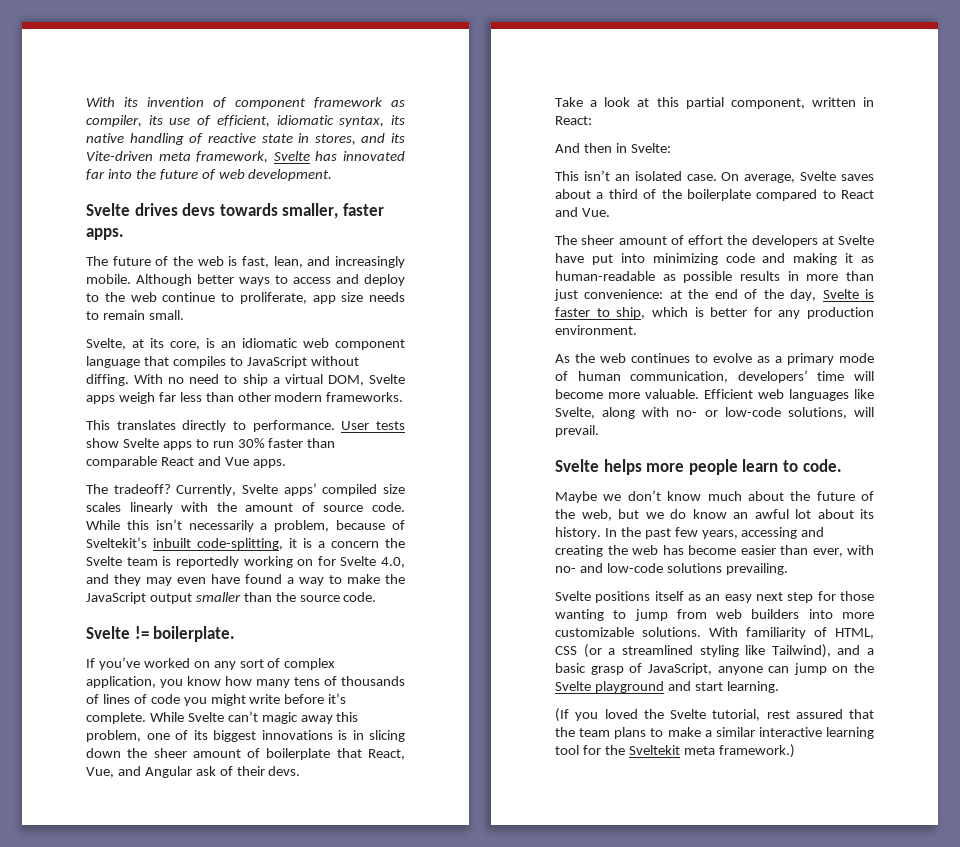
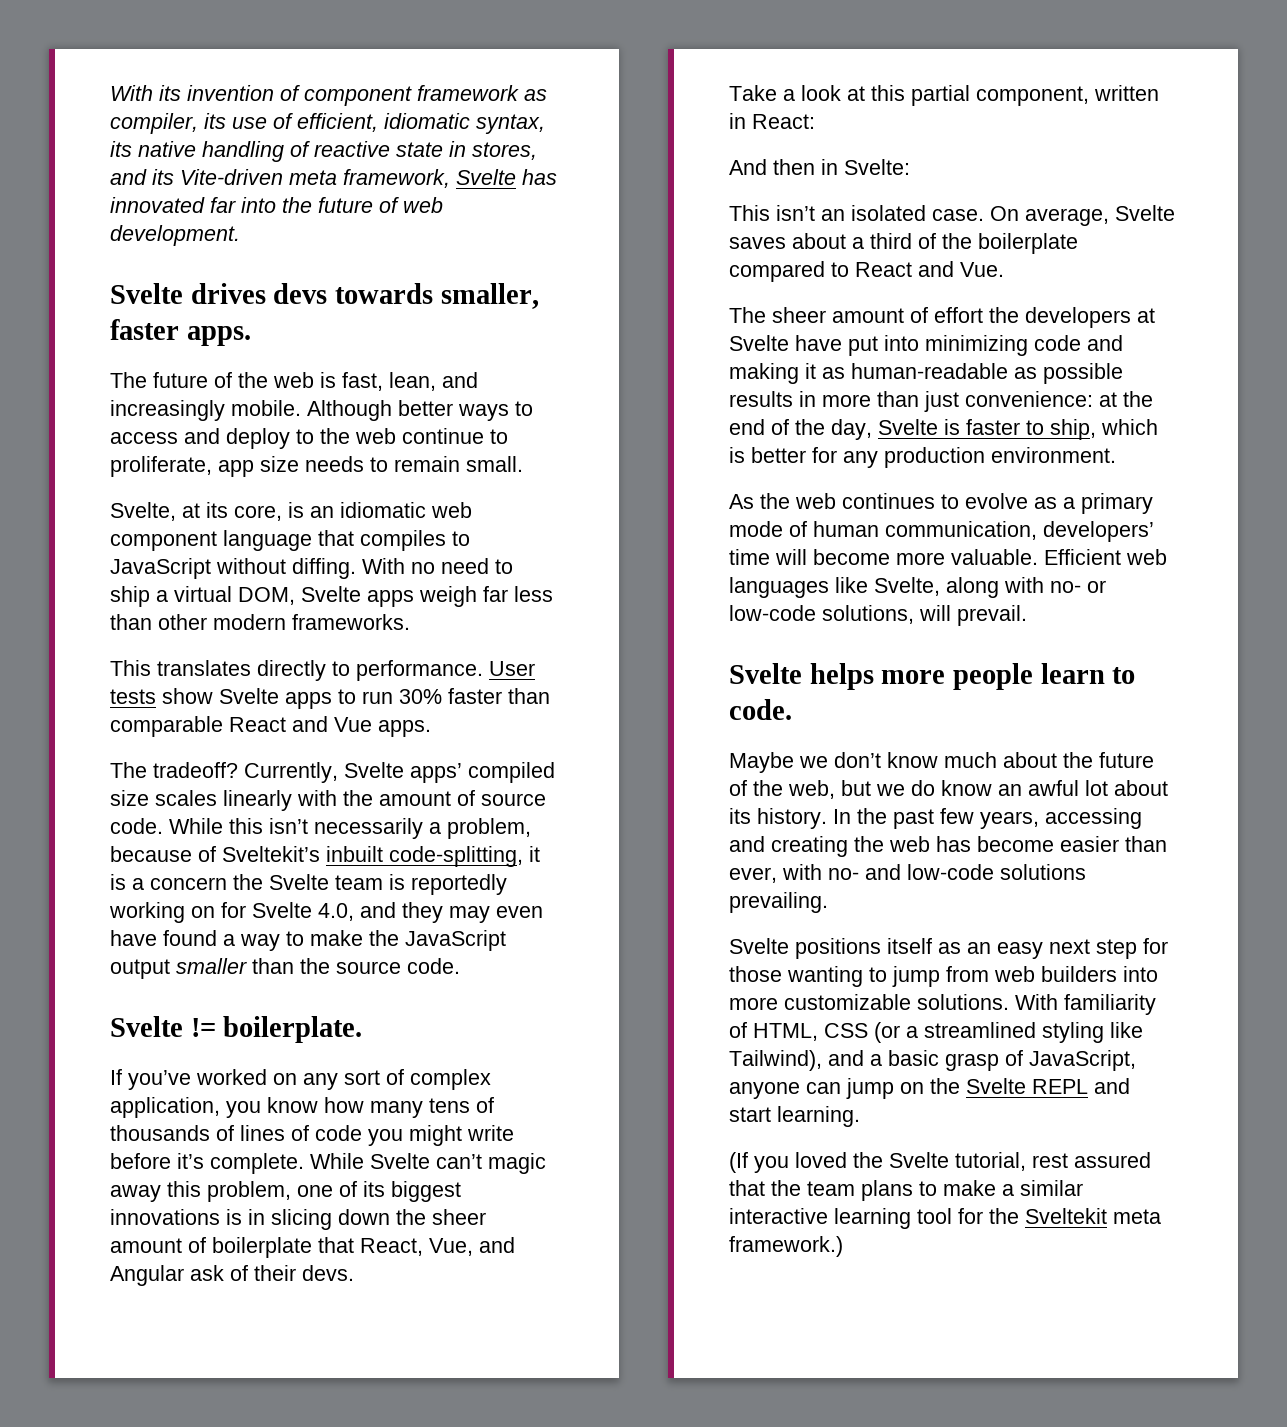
- With familiarity of HTML, CSS (or a streamlined styling like Tailwind), and a basic grasp of JavaScript, anyone can jump on the Svelte playground and start learning.
+ With familiarity of HTML, CSS (or a streamlined styling like Tailwind), and a basic grasp of JavaScript, anyone can jump on the Svelte REPL and start learning.

